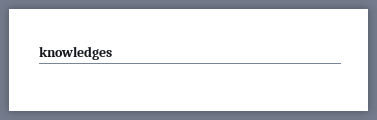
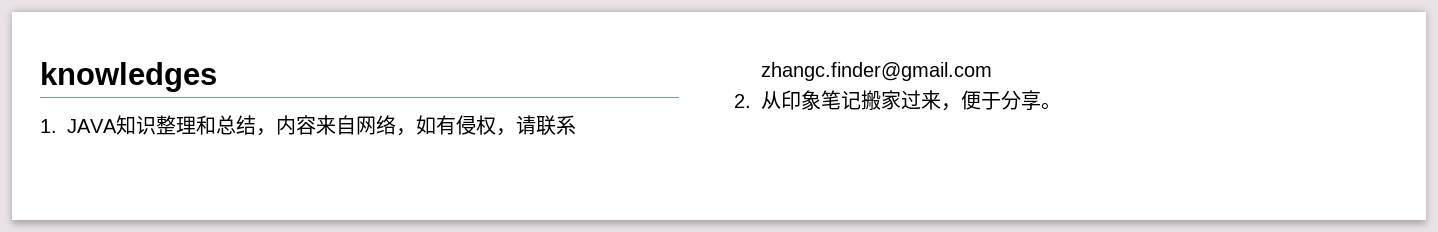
+ 1. JAVA知识整理和总结，内容来自网络，如有侵权，请联系zhangc.finder@gmail.com
+ 2.从印象笔记搬家过来，便于分享。

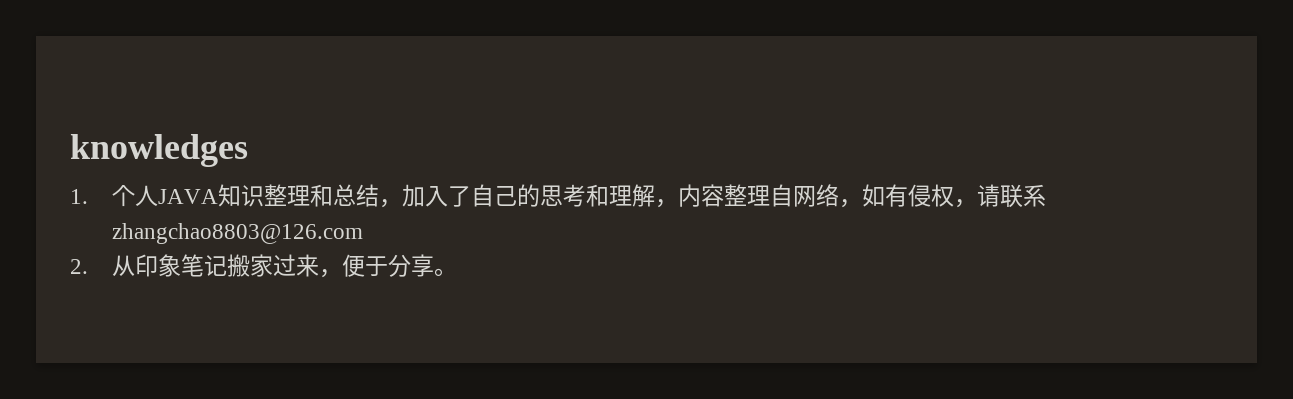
- 1. JAVA知识整理和总结，内容来自网络，如有侵权，请联系zhangc.finder@gmail.com
+ 1.个人JAVA知识整理和总结，加入了自己的思考和理解，内容整理自网络，如有侵权，请联系zhangchao8803@126.com

